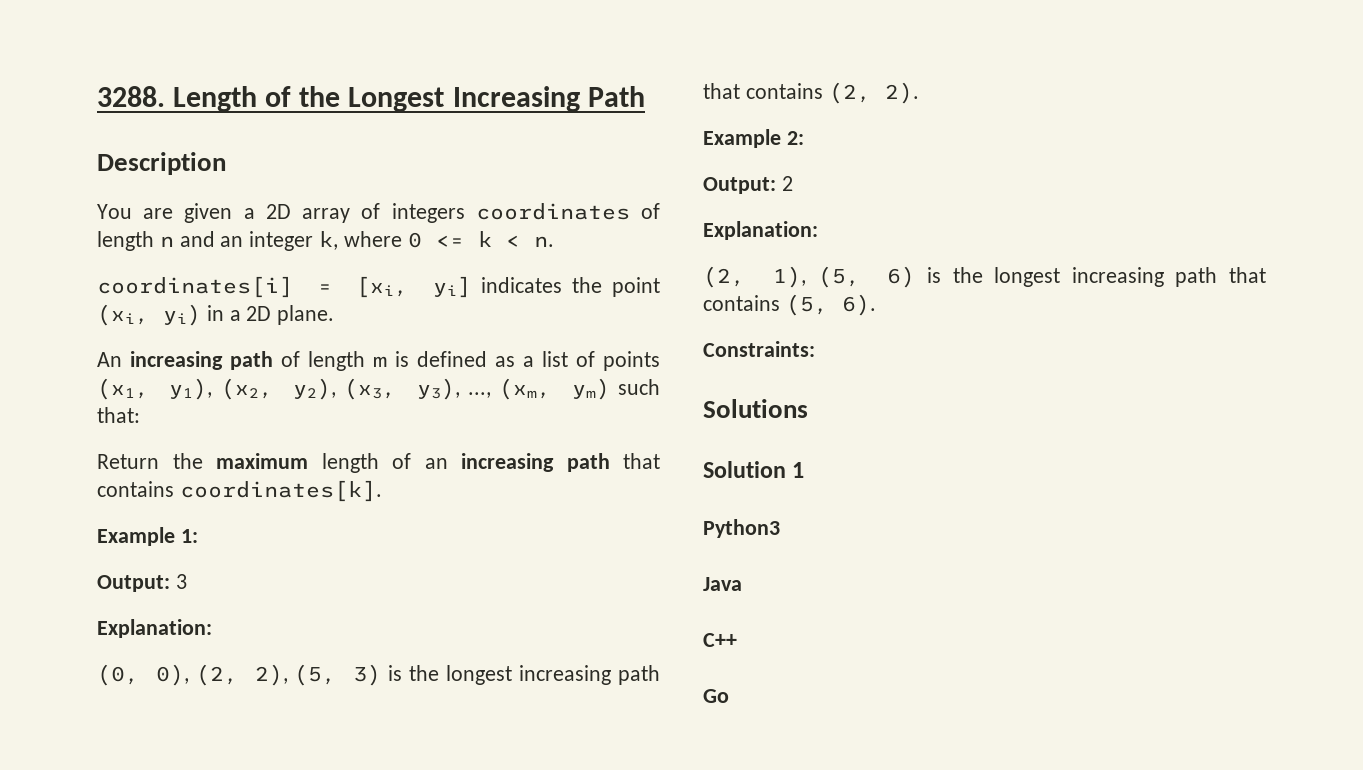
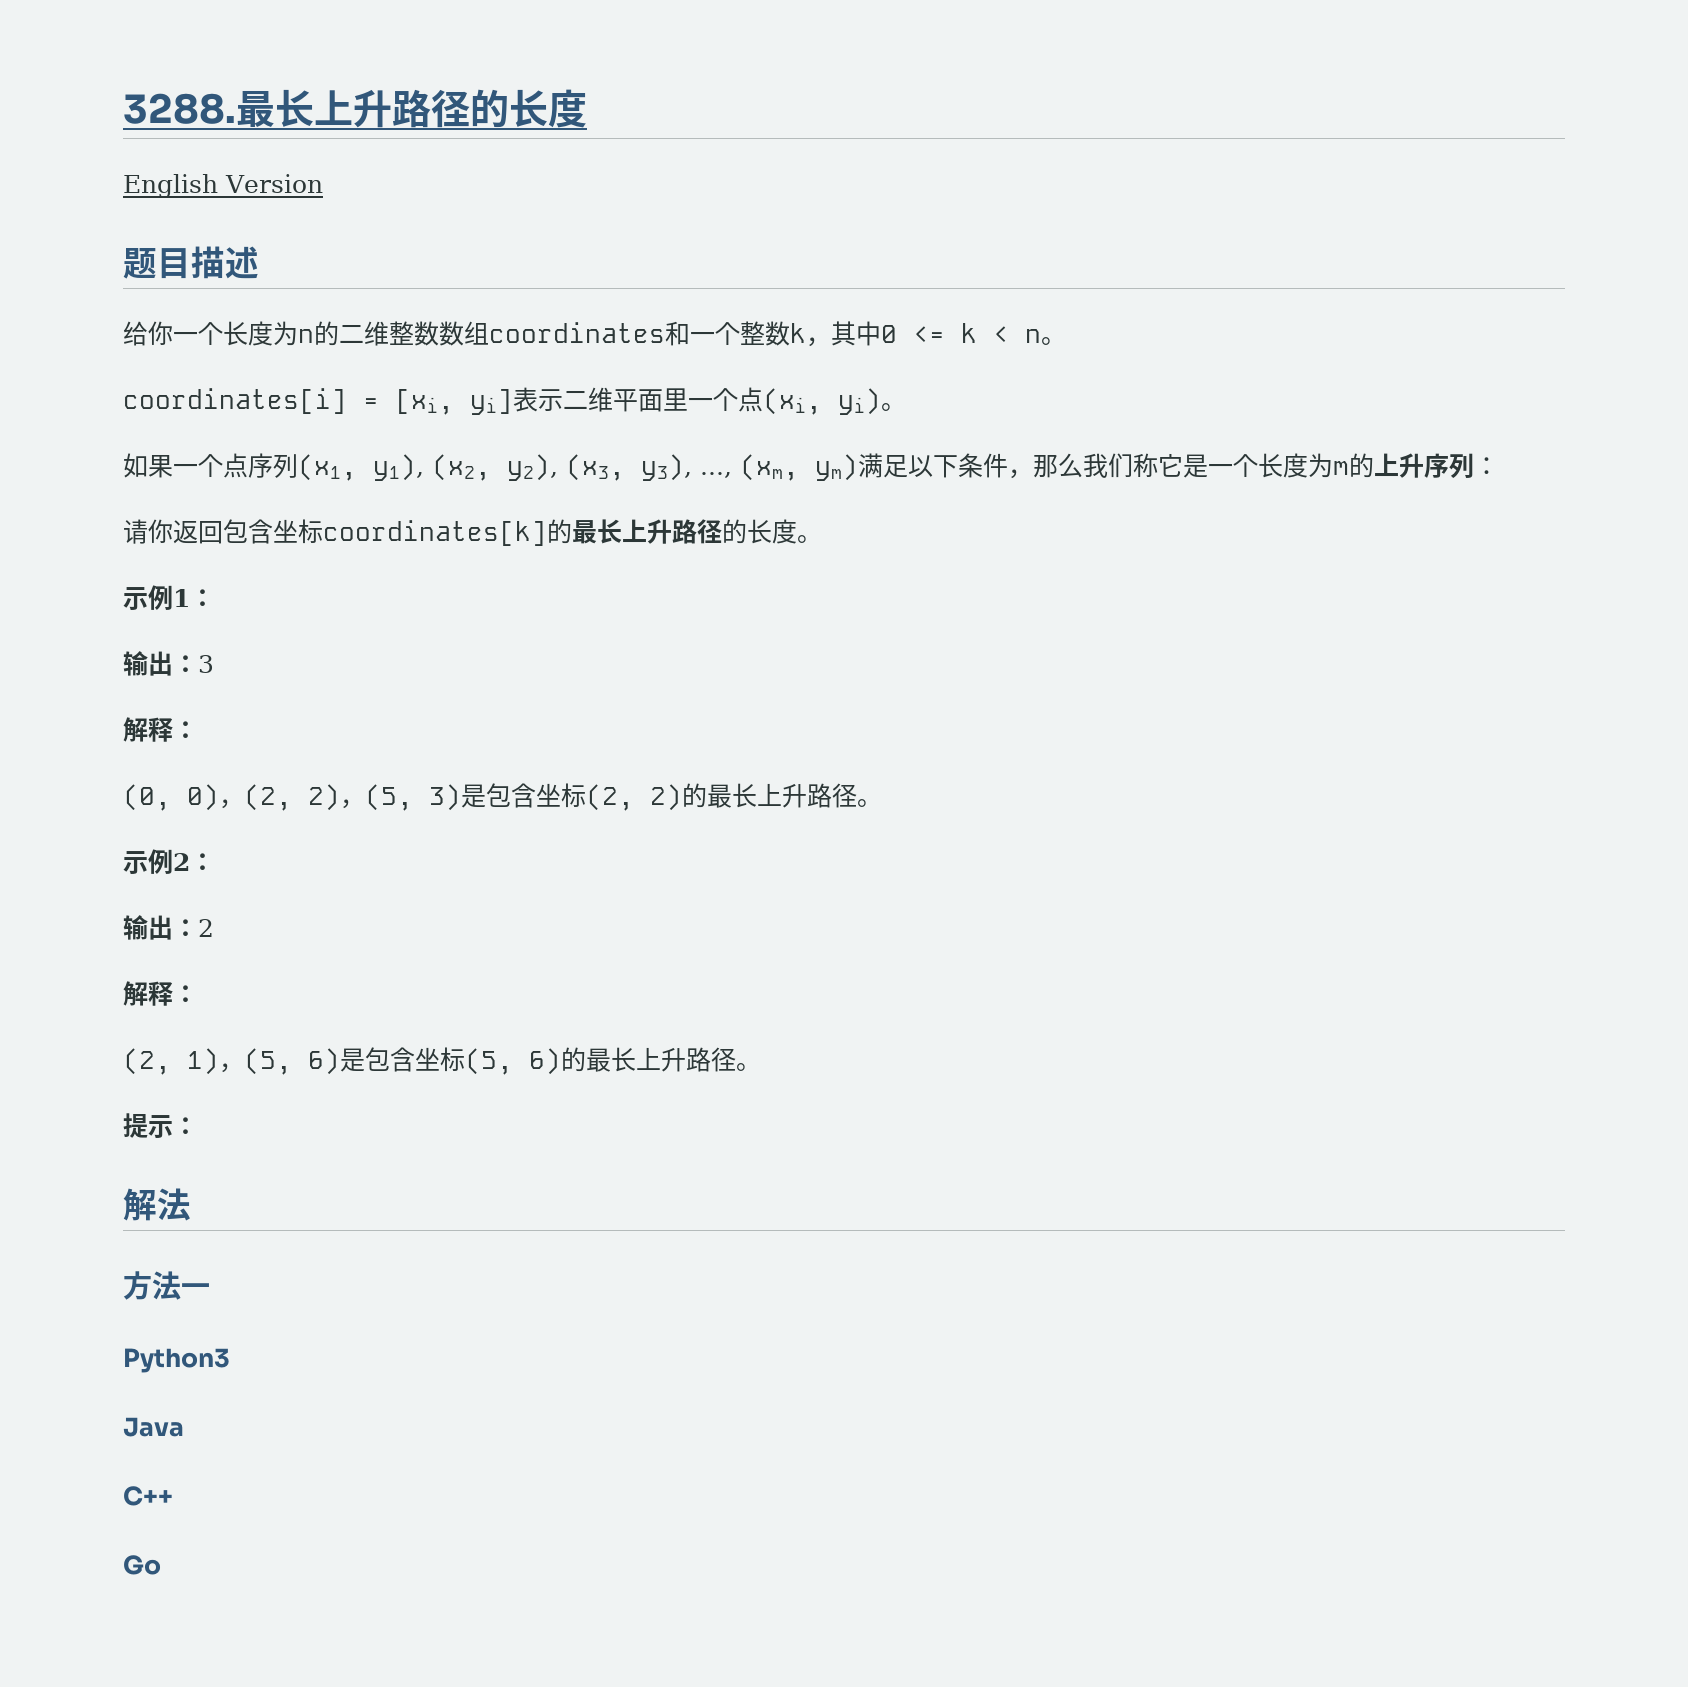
- 3288. Length of the Longest Increasing Path
- Description
- You are given a 2D array of integers coordinates of length n and an integer k, where 0 <= k < n.
+ 3288.最长上升路径的长度
+ English Version
+ 题目描述
+ 给你一个长度为n的二维整数数组coordinates和一个整数k，其中0 <= k < n。
- coordinates[i] = [xi, yi] indicates the point (xi, yi) in a 2D plane.
- An increasing path of length m is defined as a list of points (x1, y1), (x2, y2), (x3, y3), ..., (xm, ym) such that:
- Return the maximum length of an increasing path that contains coordinates[k].
- Example 1:
- Output: 3
- Explanation:
+ coordinates[i] = [xi, yi]表示二维平面里一个点(xi, yi)。
+ 如果一个点序列(x1, y1), (x2, y2), (x3, y3), ..., (xm, ym)满足以下条件，那么我们称它是一个长度为m的上升序列：
+ 请你返回包含坐标coordinates[k]的最长上升路径的长度。
+ 示例1：
+ 输出：3
+ 解释：
- (0, 0), (2, 2), (5, 3) is the longest increasing path that contains (2, 2).
- Example 2:
- Output: 2
- Explanation:
- (2, 1), (5, 6) is the longest increasing path that contains (5, 6).
- Constraints:
- Solutions
- Solution 1
+ (0, 0)，(2, 2)，(5, 3)是包含坐标(2, 2)的最长上升路径。
+ 示例2：
+ 输出：2
+ 解释：
+ (2, 1)，(5, 6)是包含坐标(5, 6)的最长上升路径。
+ 提示：
+ 解法
+ 方法一

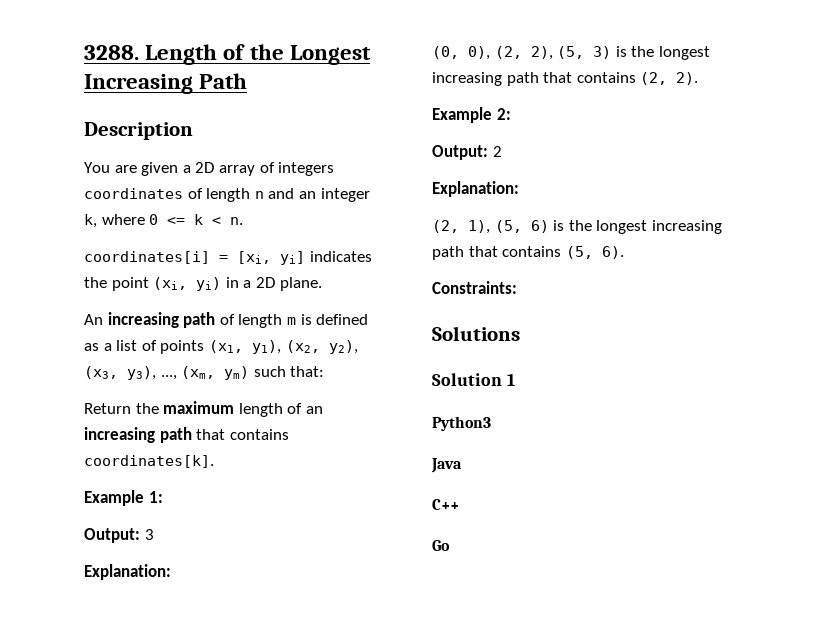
- 3288.最长上升路径的长度
- English Version
- 题目描述
- 给你一个长度为n的二维整数数组coordinates和一个整数k，其中0 <= k < n。
+ 3288. Length of the Longest Increasing Path
+ Description
+ You are given a 2D array of integers coordinates of length n and an integer k, where 0 <= k < n.
- coordinates[i] = [xi, yi]表示二维平面里一个点(xi, yi)。
- 如果一个点序列(x1, y1), (x2, y2), (x3, y3), ..., (xm, ym)满足以下条件，那么我们称它是一个长度为m的上升序列：
- 请你返回包含坐标coordinates[k]的最长上升路径的长度。
- 示例1：
- 输出：3
- 解释：
+ coordinates[i] = [xi, yi] indicates the point (xi, yi) in a 2D plane.
+ An increasing path of length m is defined as a list of points (x1, y1), (x2, y2), (x3, y3), ..., (xm, ym) such that:
+ Return the maximum length of an increasing path that contains coordinates[k].
+ Example 1:
+ Output: 3
+ Explanation:
- (0, 0)，(2, 2)，(5, 3)是包含坐标(2, 2)的最长上升路径。
- 示例2：
- 输出：2
- 解释：
- (2, 1)，(5, 6)是包含坐标(5, 6)的最长上升路径。
- 提示：
- 解法
- 方法一
+ (0, 0), (2, 2), (5, 3) is the longest increasing path that contains (2, 2).
+ Example 2:
+ Output: 2
+ Explanation:
+ (2, 1), (5, 6) is the longest increasing path that contains (5, 6).
+ Constraints:
+ Solutions
+ Solution 1

